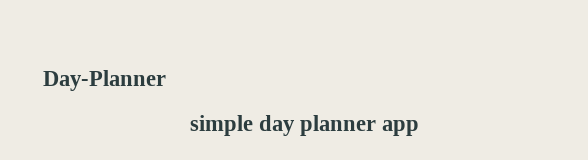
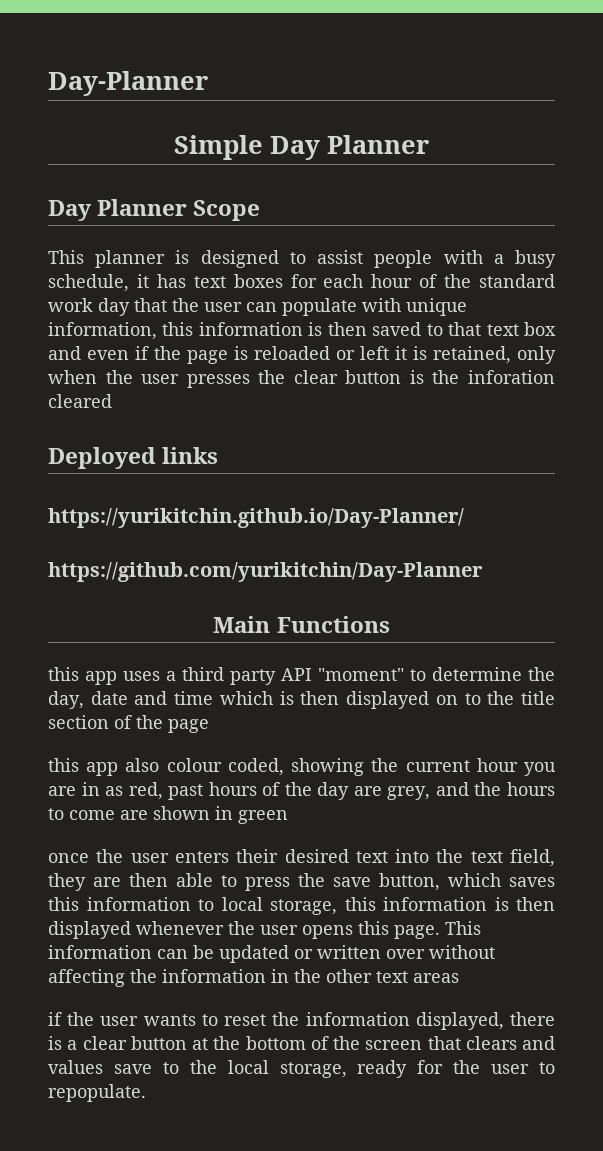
- simple day planner app
+ Simple Day Planner
+ Day Planner Scope
+ This planner is designed to assist people with a busy schedule, it has text boxes for each hour of the standard work day that the user can populate with unique information, this information is then saved to that text box and even if the page is reloaded or left it is retained, only when the user presses the clear button is the inforation cleared
+ Deployed links
+ https://yurikitchin.github.io/Day-Planner/
+ https://github.com/yurikitchin/Day-Planner
+ Main Functions
+ this app uses a third party API "moment" to determine the day, date and time which is then displayed on to the title section of the page
+ this app also colour coded, showing the current hour you are in as red, past hours of the day are grey, and the hours to come are shown in green
+ once the user enters their desired text into the text field, they are then able to press the save button, which saves this information to local storage, this information is then displayed whenever the user opens this page. This information can be updated or written over without affecting the information in the other text areas
+ if the user wants to reset the information displayed, there is a clear button at the bottom of the screen that clears and values save to the local storage, ready for the user to repopulate.

